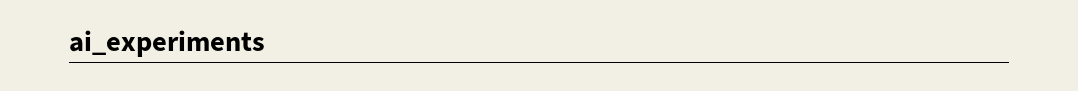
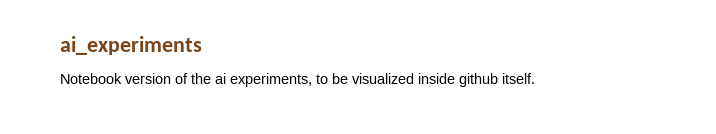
+ Notebook version of the ai experiments, to be visualized inside github itself.

